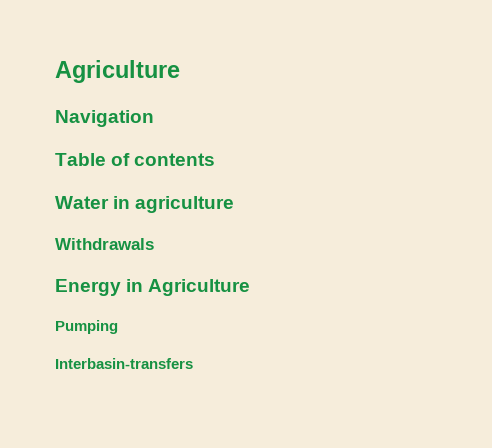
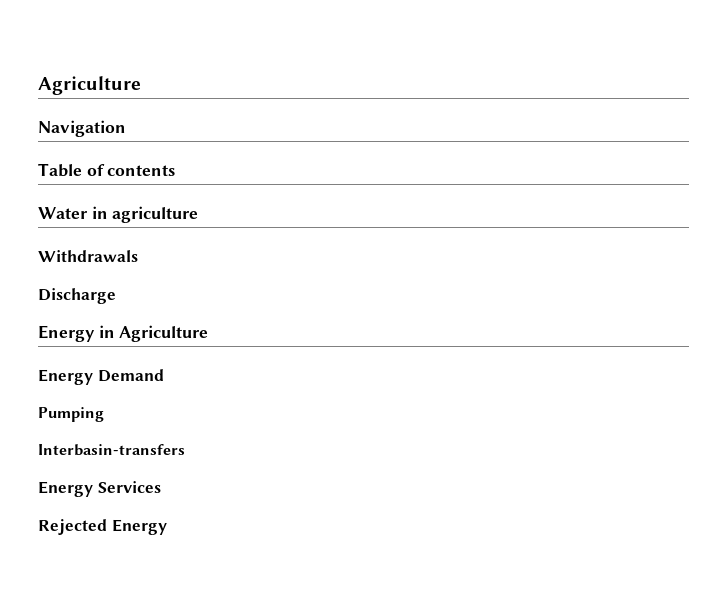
+ Discharge
+ Energy Demand
+ Energy Services
+ Rejected Energy

